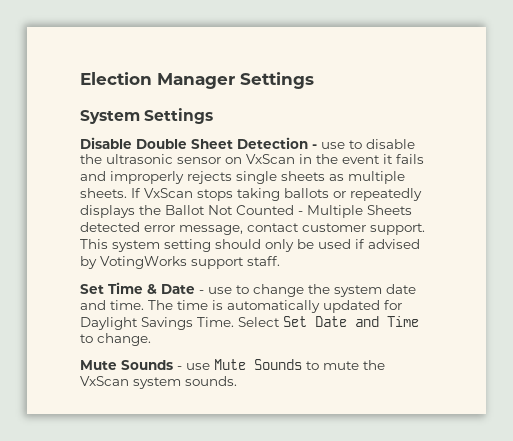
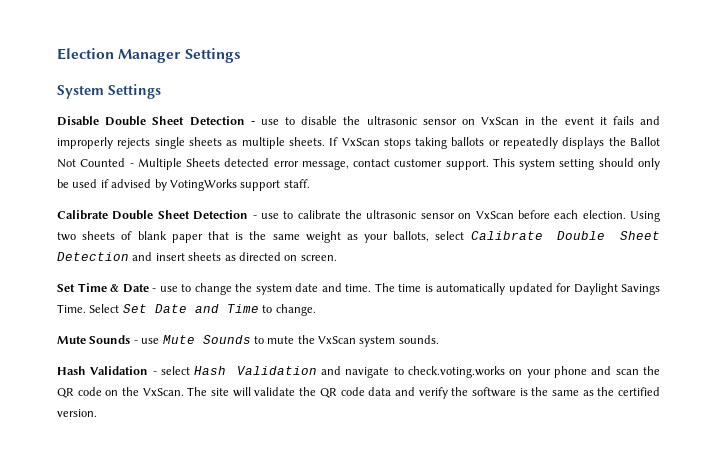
+ Calibrate Double Sheet Detection - use to calibrate the ultrasonic sensor on VxScan before each election. Using two sheets of blank paper that is the same weight as your ballots, select Calibrate Double Sheet Detection and insert sheets as directed on screen.
+ Hash Validation - select Hash Validation and navigate to check.voting.works on your phone and scan the QR code on the VxScan. The site will validate the QR code data and verify the software is the same as the certified version.

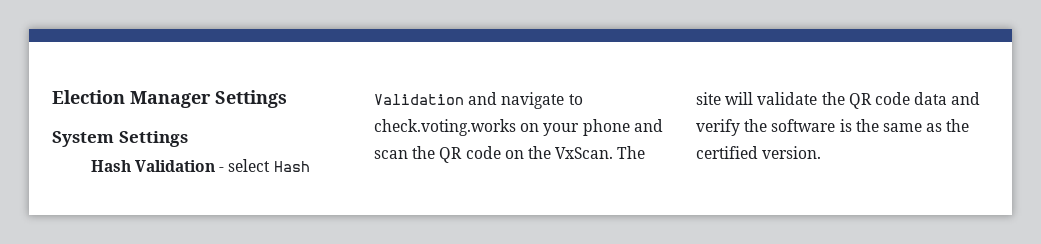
- Disable Double Sheet Detection - use to disable the ultrasonic sensor on VxScan in the event it fails and improperly rejects single sheets as multiple sheets. If VxScan stops taking ballots or repeatedly displays the Ballot Not Counted - Multiple Sheets detected error message, contact customer support. This system setting should only be used if advised by VotingWorks support staff.
- Calibrate Double Sheet Detection - use to calibrate the ultrasonic sensor on VxScan before each election. Using two sheets of blank paper that is the same weight as your ballots, select Calibrate Double Sheet Detection and insert sheets as directed on screen.
- Set Time & Date - use to change the system date and time. The time is automatically updated for Daylight Savings Time. Select Set Date and Time to change.
- Mute Sounds - use Mute Sounds to mute the VxScan system sounds.

